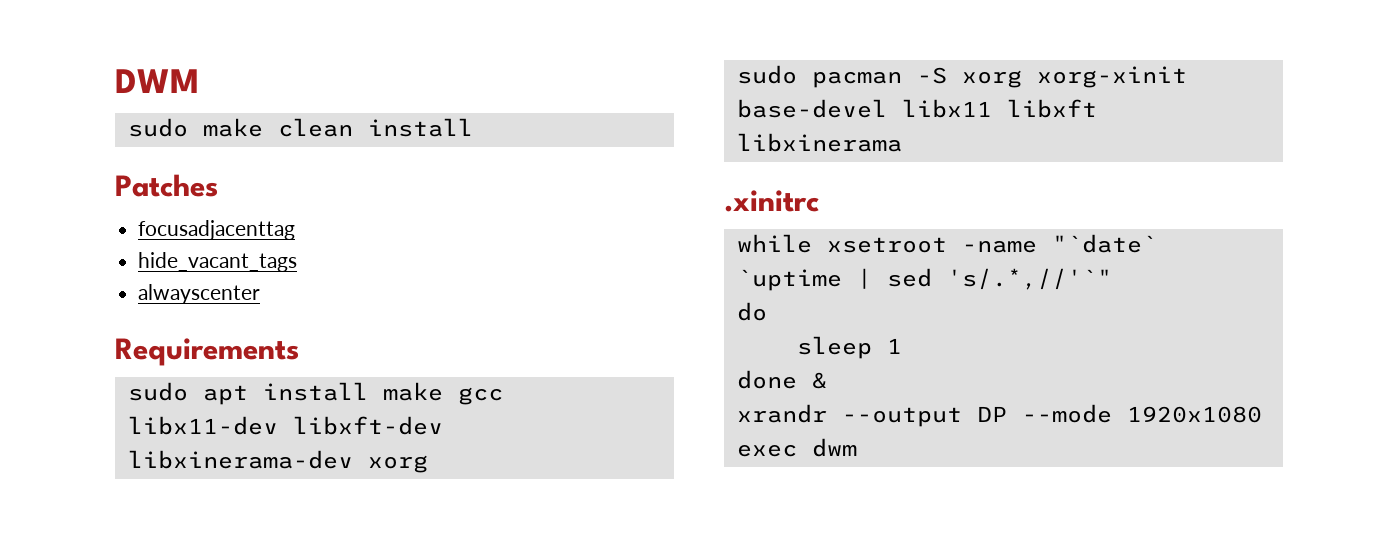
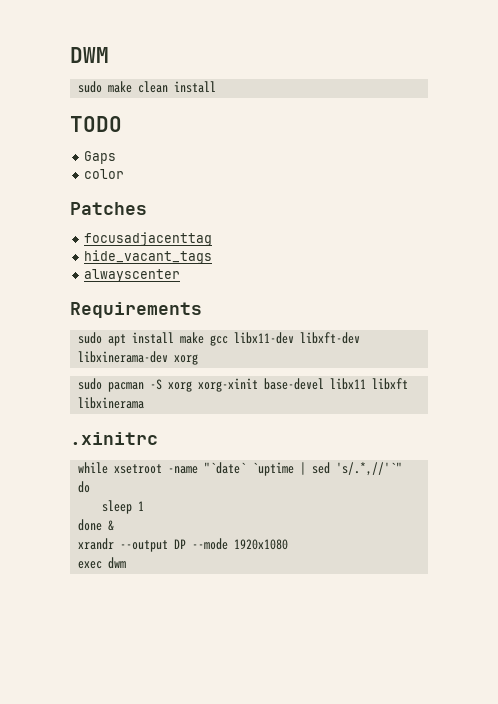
+ TODO
+ Gaps
+ color

